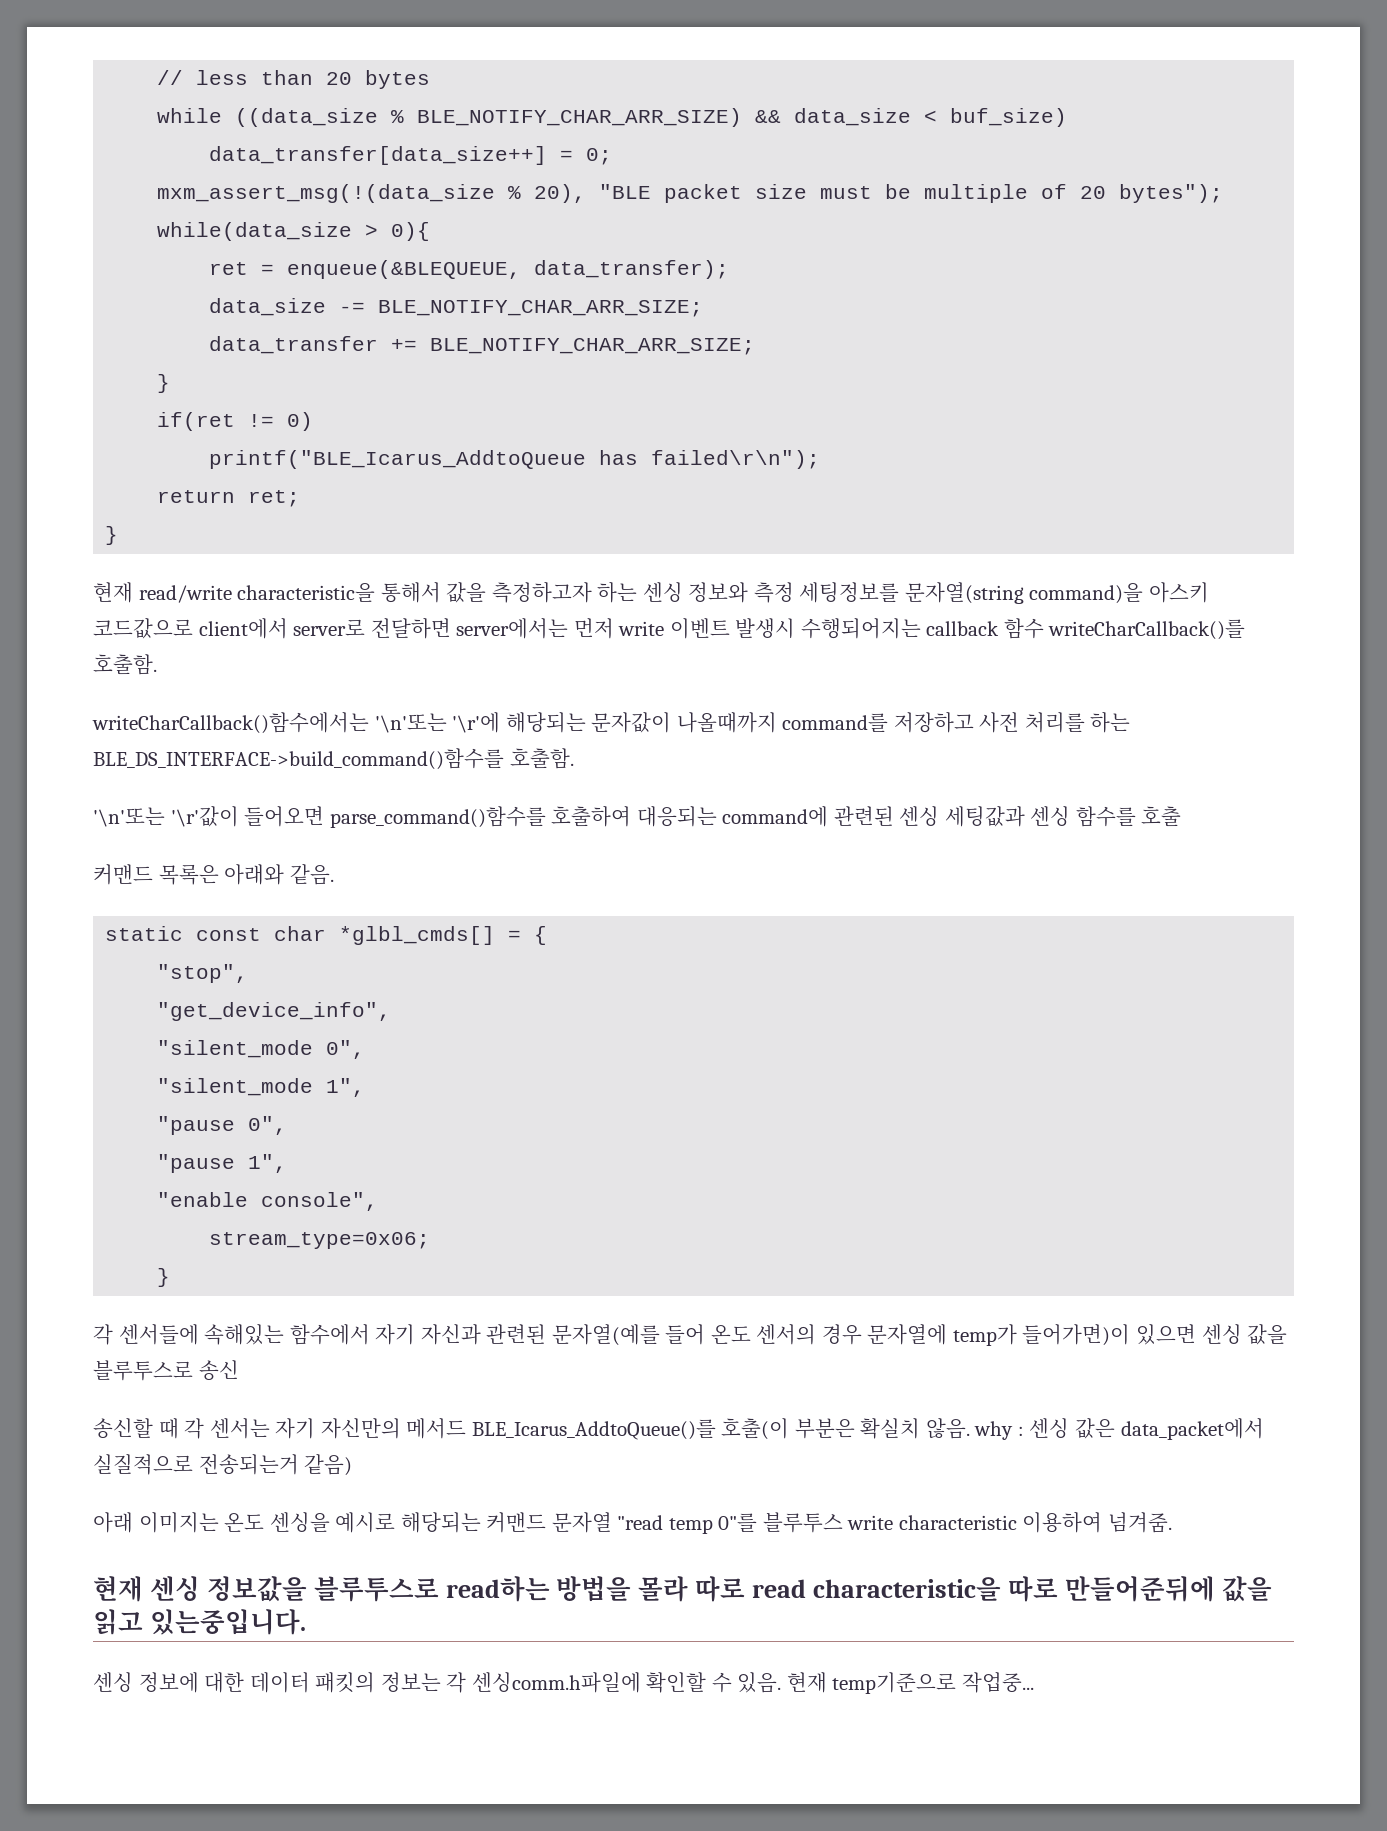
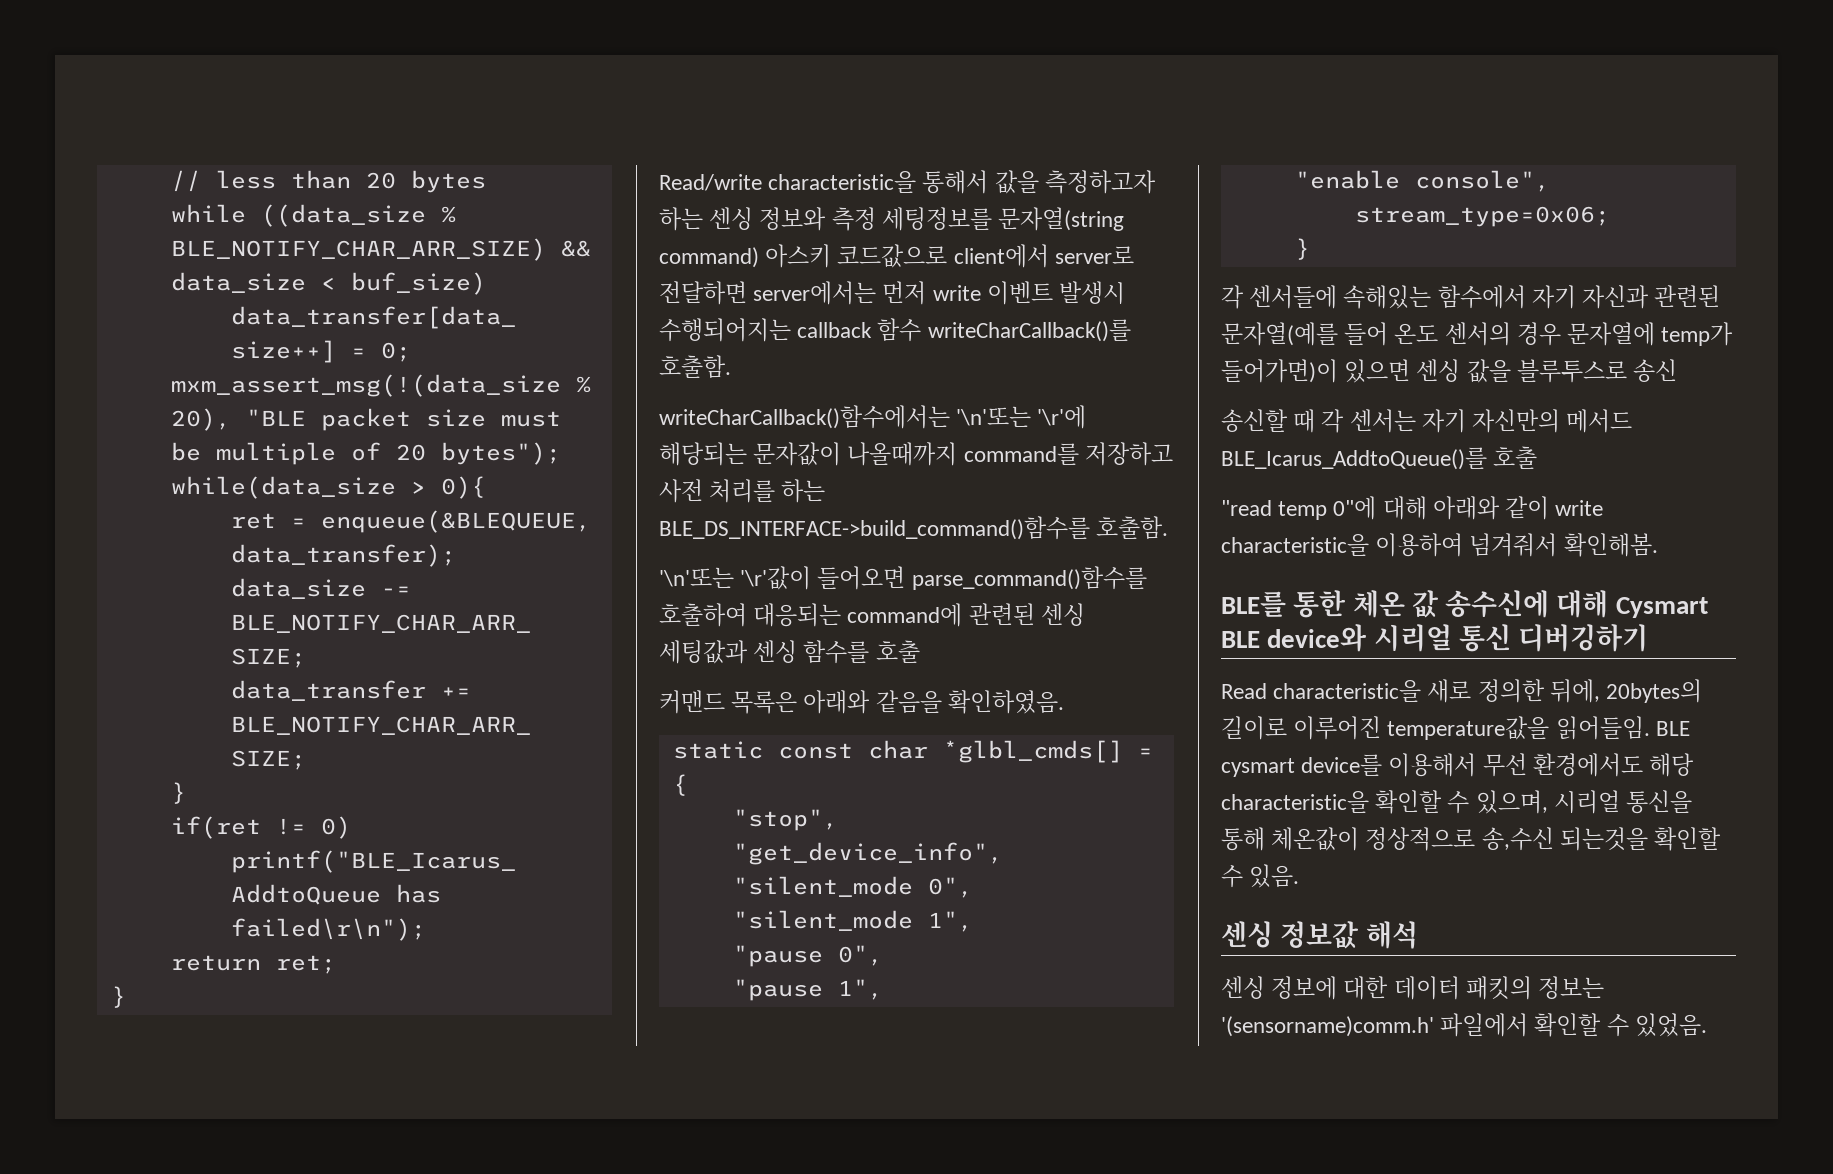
- 현재 read/write characteristic을 통해서 값을 측정하고자 하는 센싱 정보와 측정 세팅정보를 문자열(string command)을 아스키 코드값으로 client에서 server로 전달하면 server에서는 먼저 write 이벤트 발생시 수행되어지는 callback 함수 writeCharCallback()를 호출함.
+ Read/write characteristic을 통해서 값을 측정하고자 하는 센싱 정보와 측정 세팅정보를 문자열(string command) 아스키 코드값으로 client에서 server로 전달하면 server에서는 먼저 write 이벤트 발생시 수행되어지는 callback 함수 writeCharCallback()를 호출함.
- 커맨드 목록은 아래와 같음.
+ 커맨드 목록은 아래와 같음을 확인하였음.
- 송신할 때 각 센서는 자기 자신만의 메서드 BLE_Icarus_AddtoQueue()를 호출(이 부분은 확실치 않음. why : 센싱 값은 data_packet에서 실질적으로 전송되는거 같음)
- 아래 이미지는 온도 센싱을 예시로 해당되는 커맨드 문자열 "read temp 0"를 블루투스 write characteristic 이용하여 넘겨줌.
- 현재 센싱 정보값을 블루투스로 read하는 방법을 몰라 따로 read characteristic을 따로 만들어준뒤에 값을 읽고 있는중입니다.
+ 송신할 때 각 센서는 자기 자신만의 메서드 BLE_Icarus_AddtoQueue()를 호출
+ "read temp 0"에 대해 아래와 같이 write characteristic을 이용하여 넘겨줘서 확인해봄.
+ BLE를 통한 체온 값 송수신에 대해 Cysmart BLE device와 시리얼 통신 디버깅하기
+ Read characteristic을 새로 정의한 뒤에, 20bytes의 길이로 이루어진 temperature값을 읽어들임. BLE cysmart device를 이용해서 무선 환경에서도 해당 characteristic을 확인할 수 있으며, 시리얼 통신을 통해 체온값이 정상적으로 송,수신 되는것을 확인할 수 있음.
+ 센싱 정보값 해석
- 센싱 정보에 대한 데이터 패킷의 정보는 각 센싱comm.h파일에 확인할 수 있음. 현재 temp기준으로 작업중...
+ 센싱 정보에 대한 데이터 패킷의 정보는 '(sensorname)comm.h' 파일에서 확인할 수 있었음.

